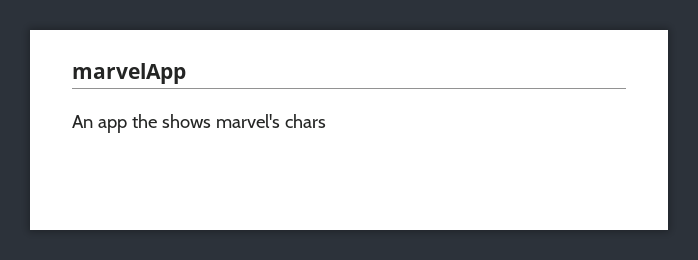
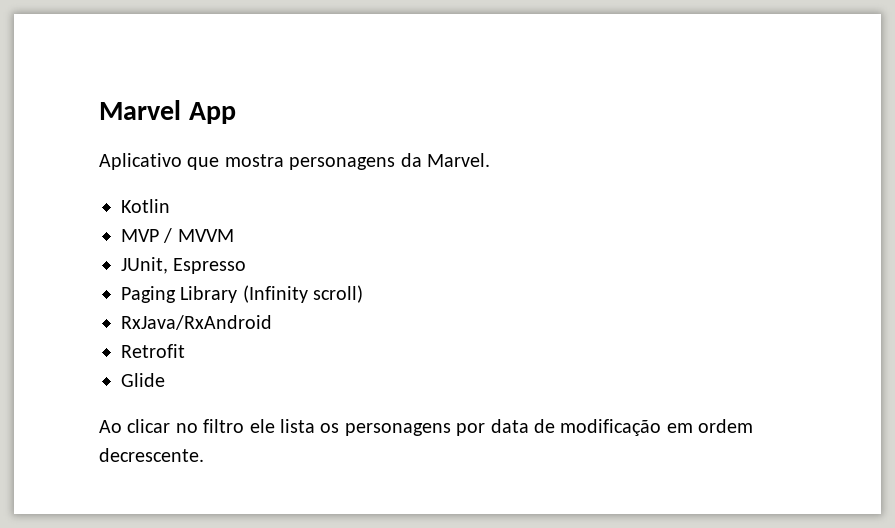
- marvelApp
- An app the shows marvel's chars
+ Marvel App
+ Aplicativo que mostra personagens da Marvel.
+ Kotlin
+ MVP / MVVM
+ JUnit, Espresso
+ Paging Library (Infinity scroll)
+ RxJava/RxAndroid
+ Retrofit
+ Glide
+ Ao clicar no filtro ele lista os personagens por data de modificação em ordem decrescente.

